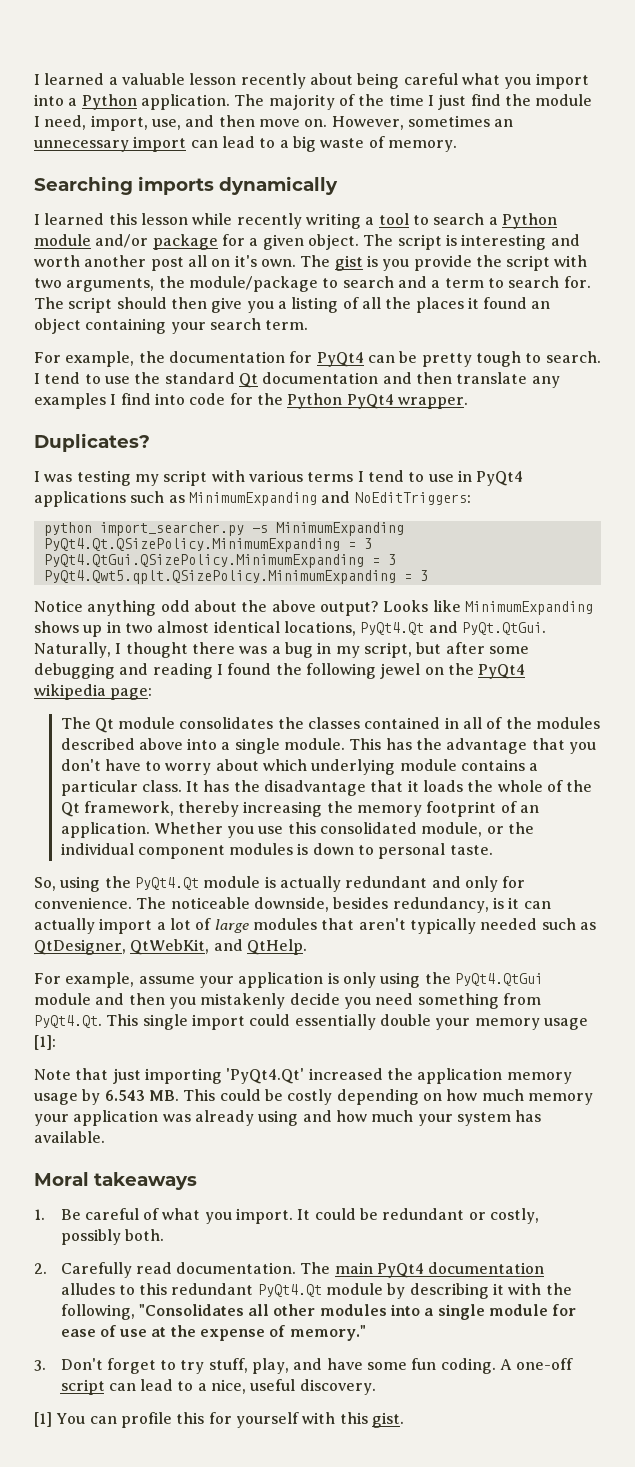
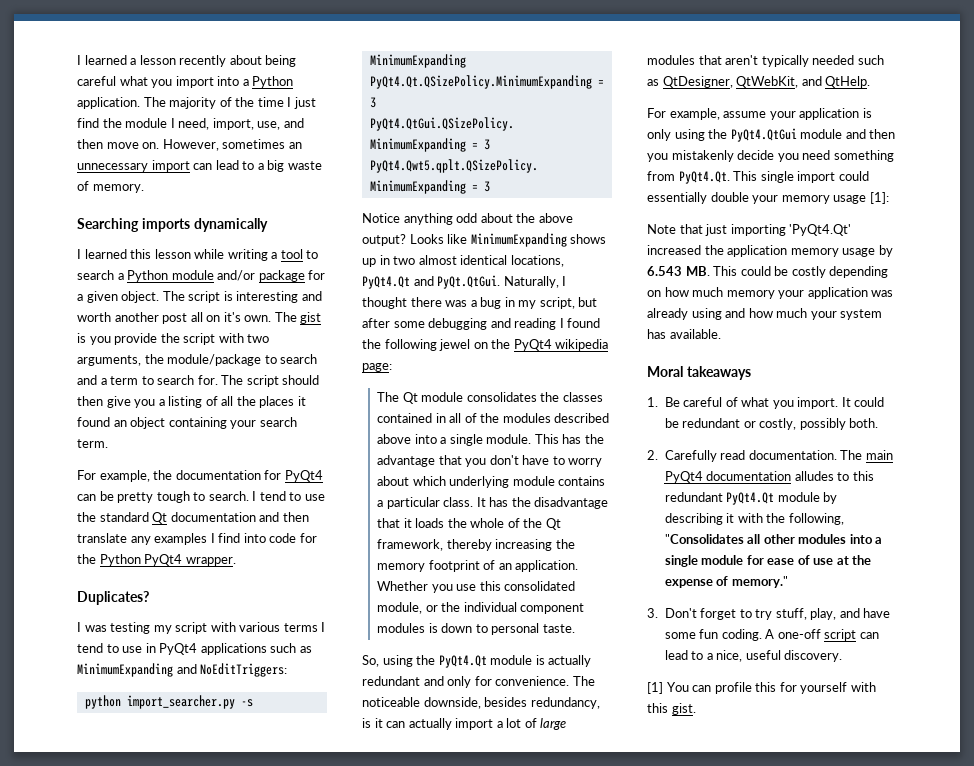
- I learned a valuable lesson recently about being careful what you import into a Python application.
+ I learned a lesson recently about being careful what you import into a Python application.
- I learned this lesson while recently writing a tool to search a Python module and/or package for a given object.
+ I learned this lesson while writing a tool to search a Python module and/or package for a given object.

